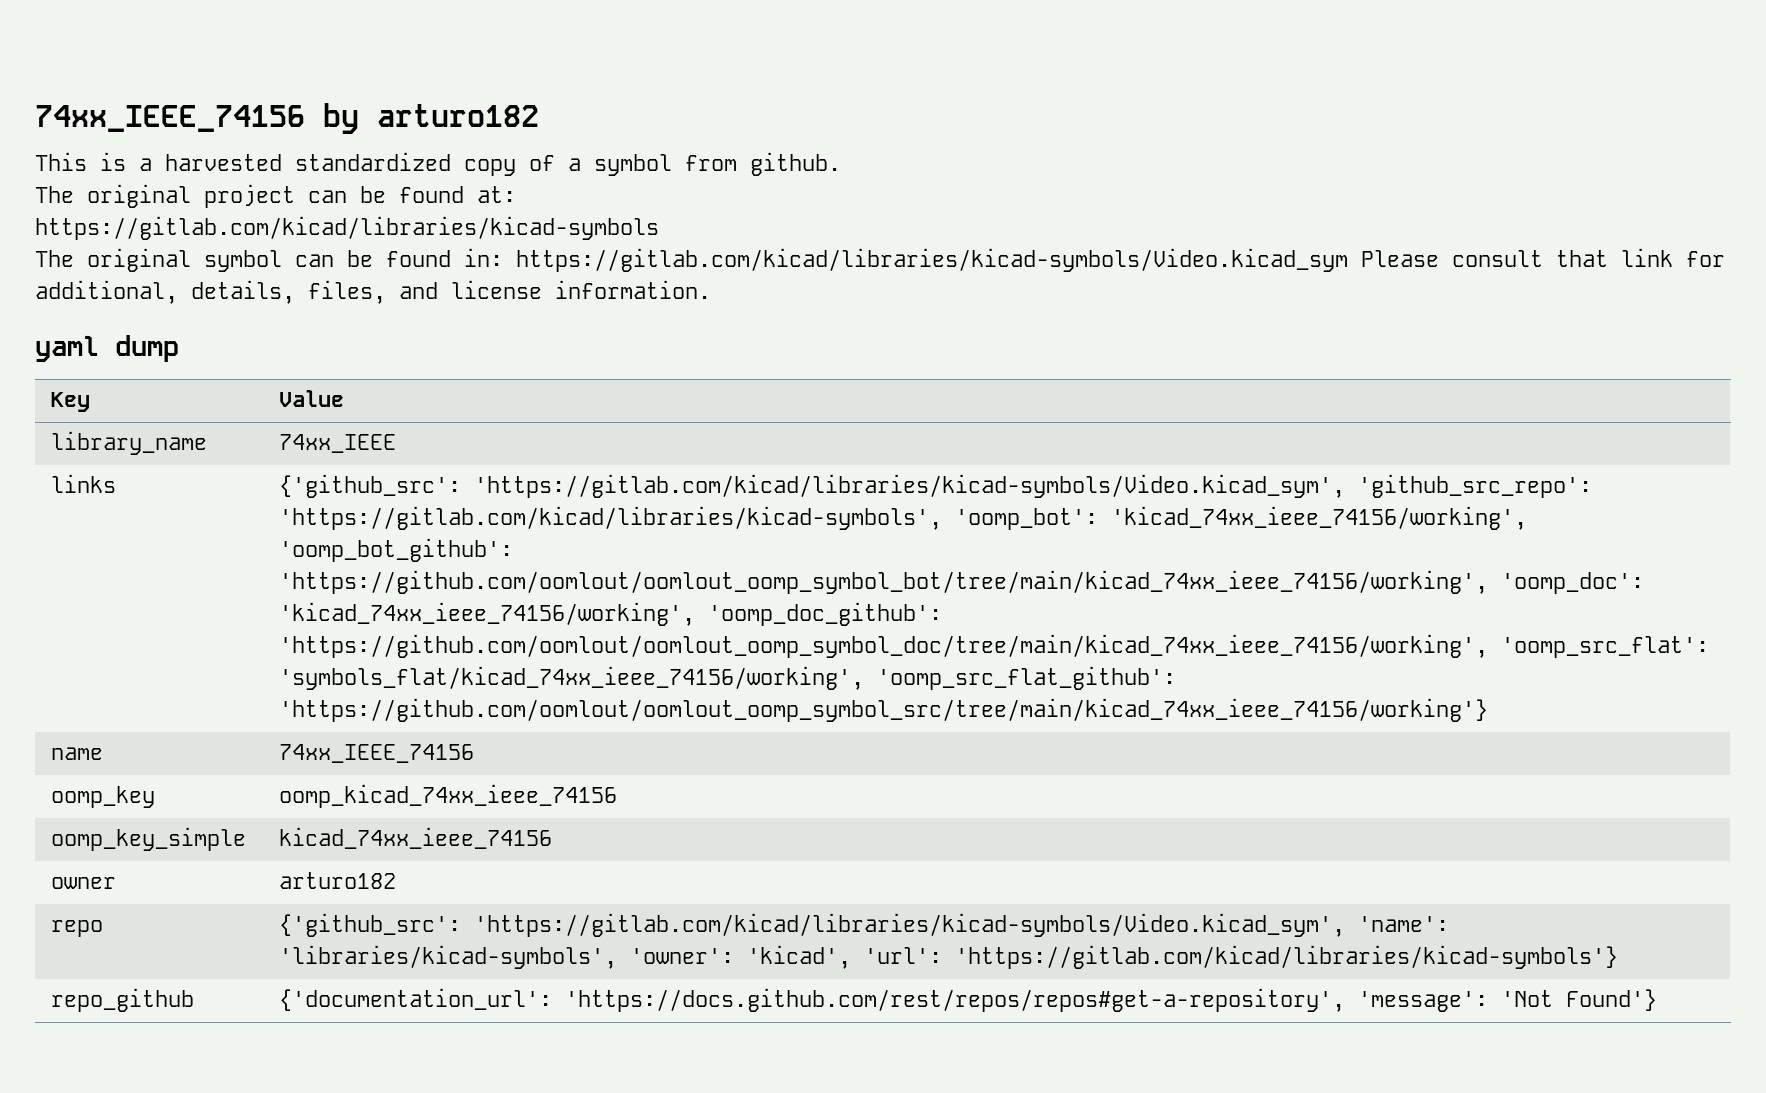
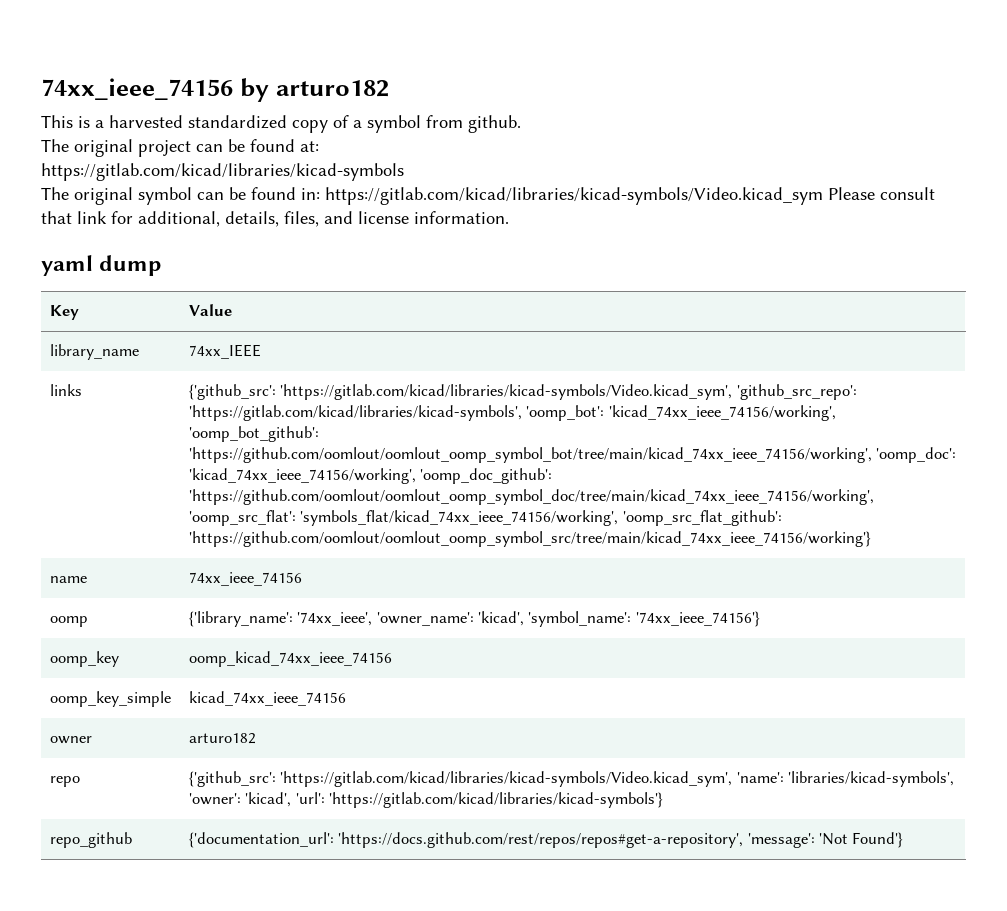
- 74xx_IEEE_74156 by arturo182
+ 74xx_ieee_74156 by arturo182
- name | 74xx_IEEE_74156
+ name | 74xx_ieee_74156
+ oomp | {'library_name': '74xx_ieee', 'owner_name': 'kicad', 'symbol_name': '74xx_ieee_74156'}

